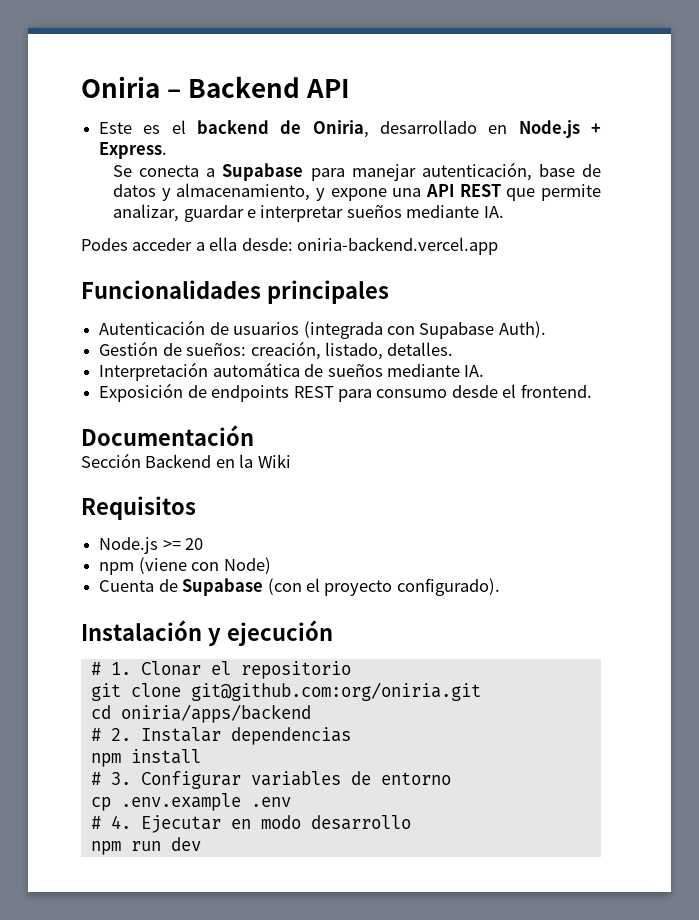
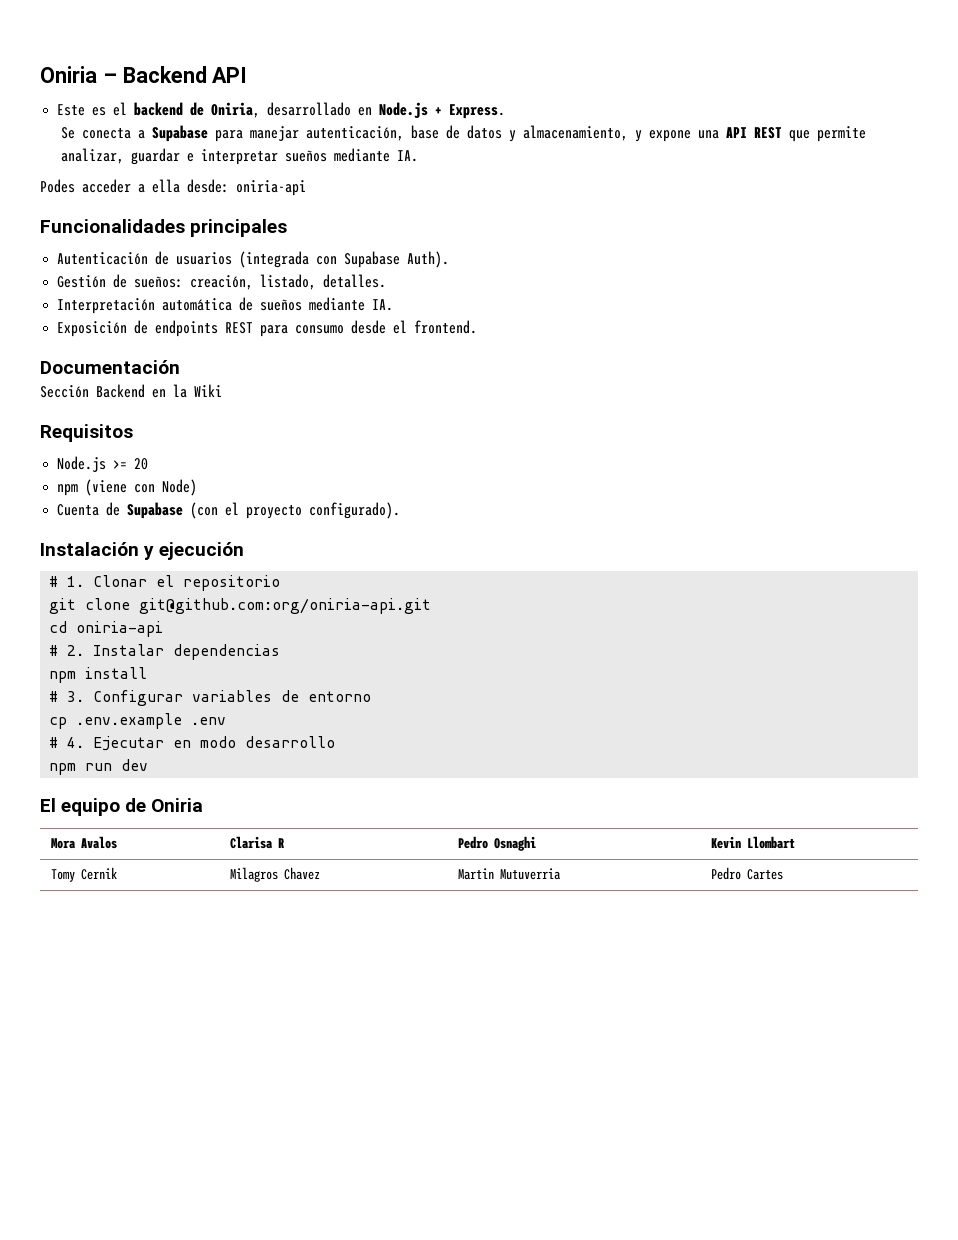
- Podes acceder a ella desde: oniria-backend.vercel.app
+ Podes acceder a ella desde: oniria-api
- git clone git@github.com:org/oniria.git
+ git clone git@github.com:org/oniria-api.git
- cd oniria/apps/backend
+ cd oniria-api
+ El equipo de Oniria
+ Mora Avalos | Clarisa R | Pedro Osnaghi | Kevin Llombart
+ Tomy Cernik | Milagros Chavez | Martin Mutuverria | Pedro Cartes

